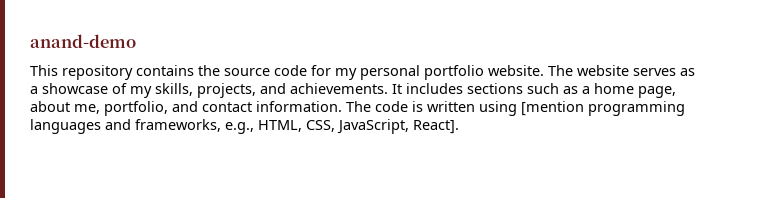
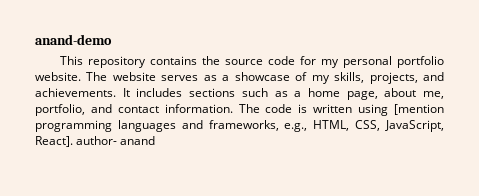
- The code is written using [mention programming languages and frameworks, e.g., HTML, CSS, JavaScript, React].
+ The code is written using [mention programming languages and frameworks, e.g., HTML, CSS, JavaScript, React]. author- anand

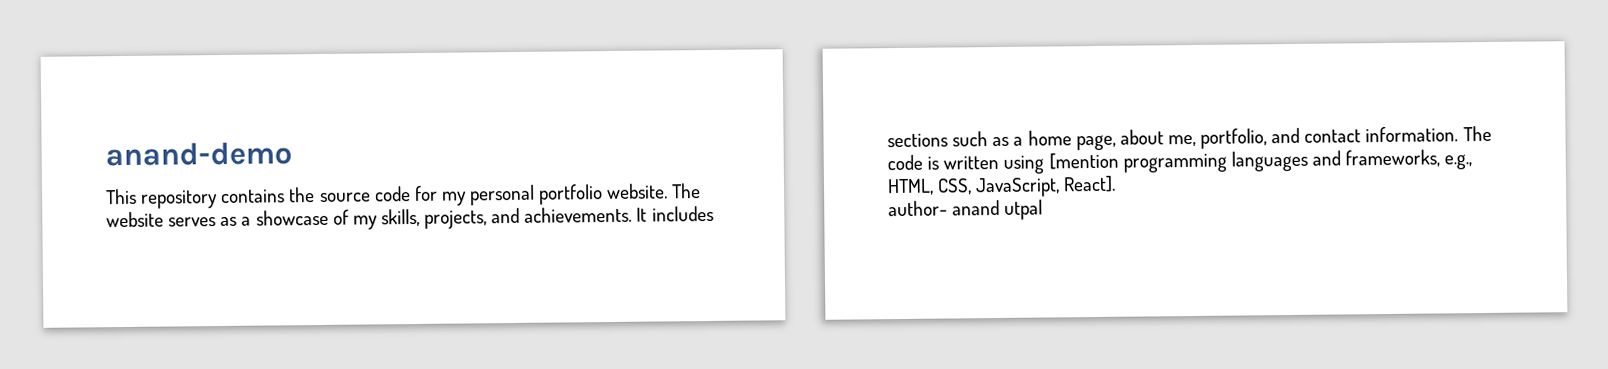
- The code is written using [mention programming languages and frameworks, e.g., HTML, CSS, JavaScript, React]. author- anand
+ The code is written using [mention programming languages and frameworks, e.g., HTML, CSS, JavaScript, React].
+ author- anand utpal

